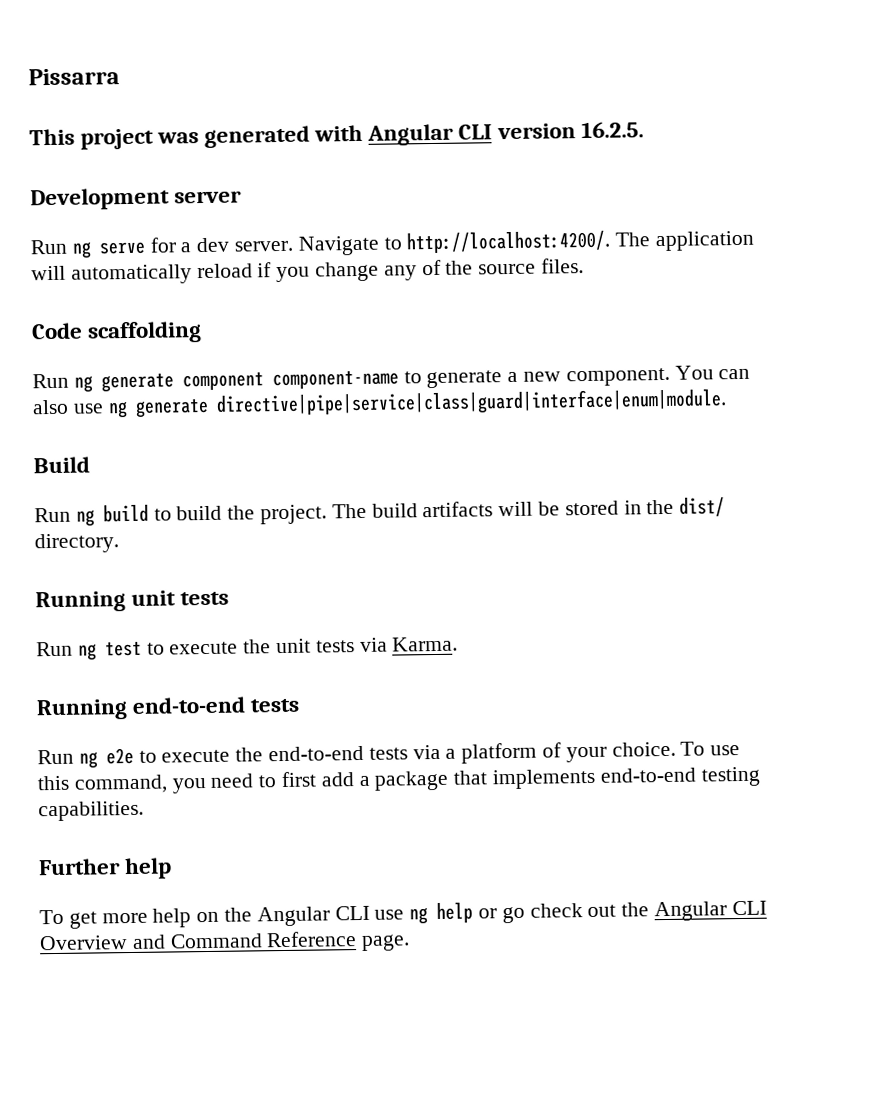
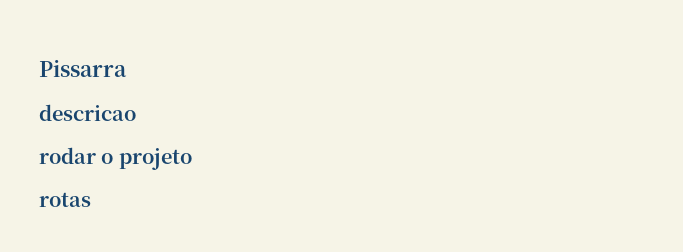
- This project was generated with Angular CLI version 16.2.5.
- Development server
- Run ng serve for a dev server. Navigate to http://localhost:4200/. The application will automatically reload if you change any of the source files.
- Code scaffolding
- Run ng generate component component-name to generate a new component. You can also use ng generate directive|pipe|service|class|guard|interface|enum|module.
- Build
- Run ng build to build the project. The build artifacts will be stored in the dist/ directory.
- Running unit tests
- Run ng test to execute the unit tests via Karma.
- Running end-to-end tests
- Run ng e2e to execute the end-to-end tests via a platform of your choice. To use this command, you need to first add a package that implements end-to-end testing capabilities.
- Further help
- To get more help on the Angular CLI use ng help or go check out the Angular CLI Overview and Command Reference page.
+ descricao
+ rodar o projeto
+ rotas

